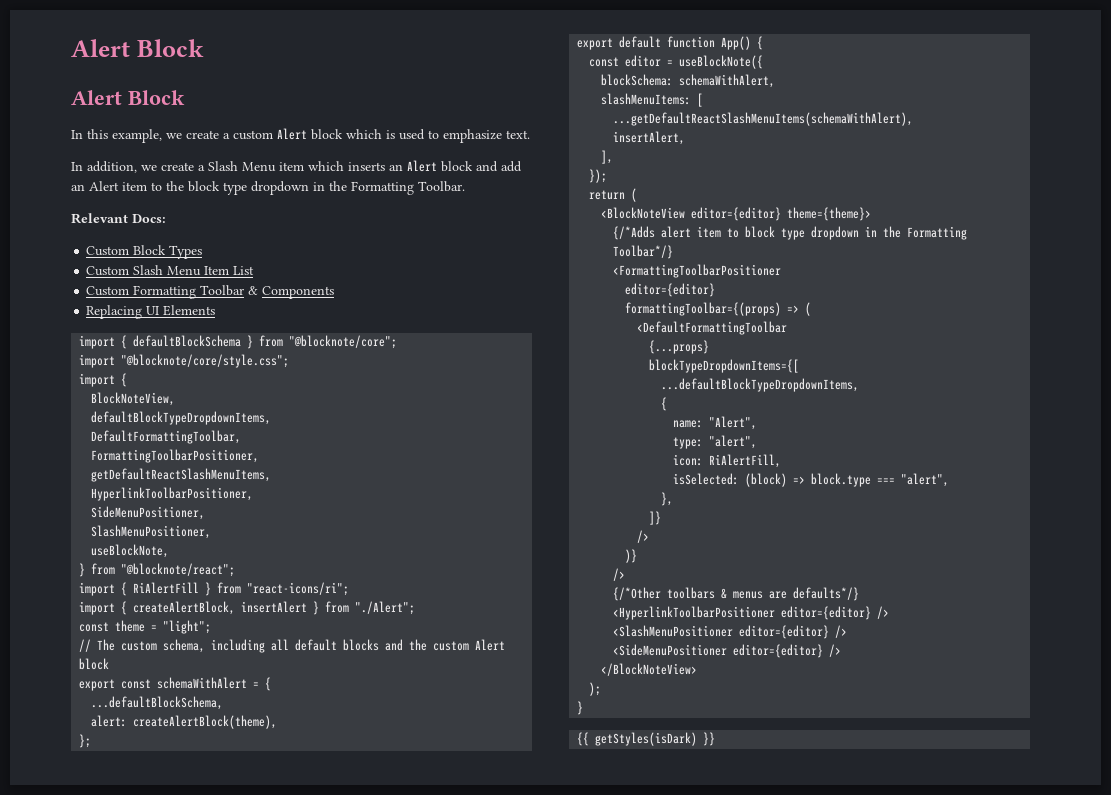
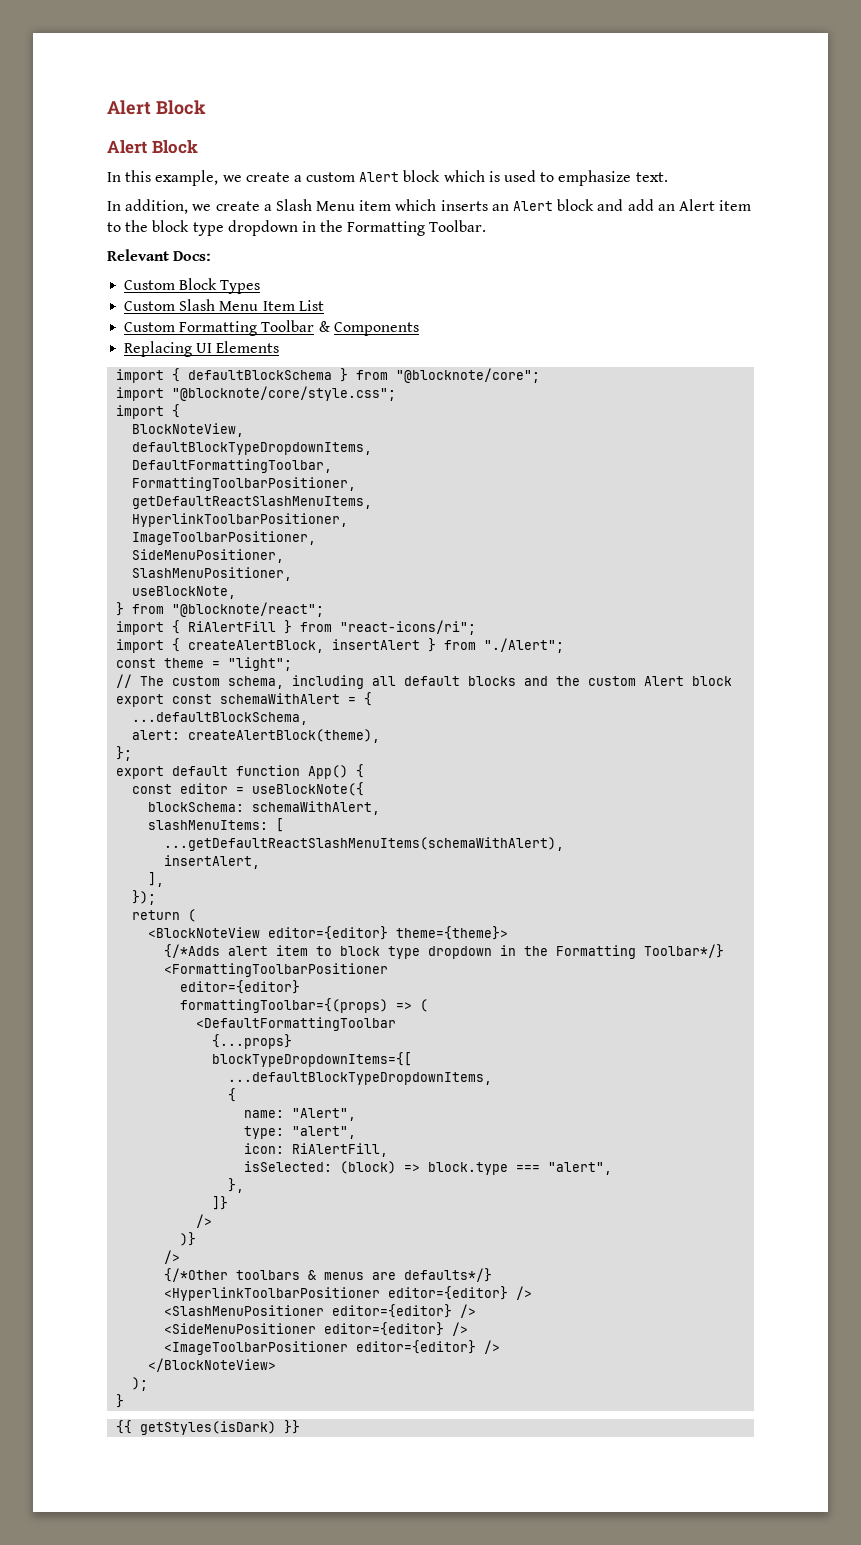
+ ImageToolbarPositioner,
+ <ImageToolbarPositioner editor={editor} />

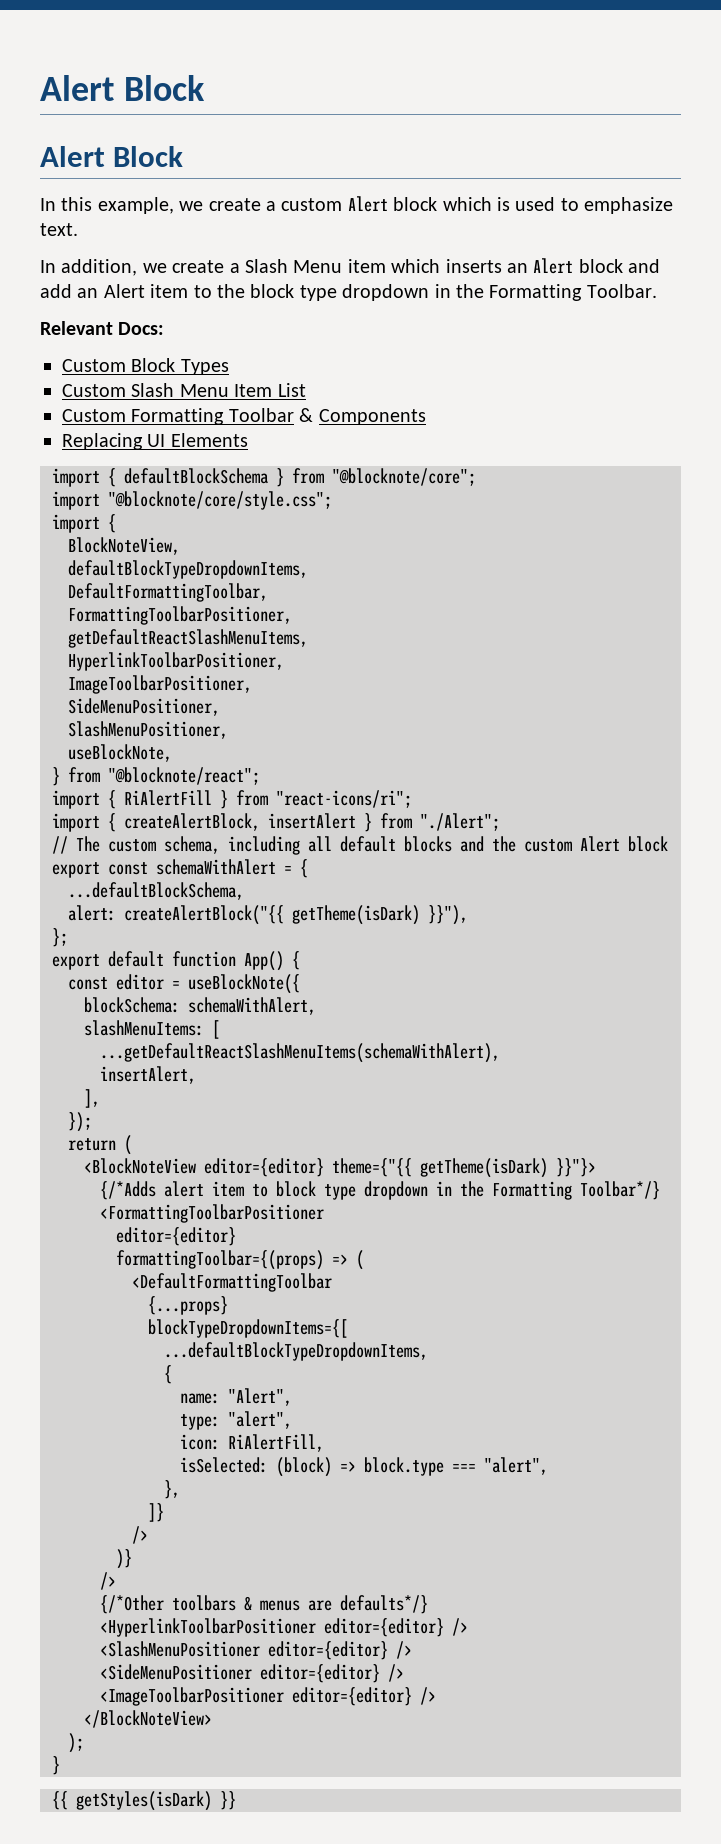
- const theme = "light";
- alert: createAlertBlock(theme),
+ alert: createAlertBlock("{{ getTheme(isDark) }}"),
- <BlockNoteView editor={editor} theme={theme}>
+ <BlockNoteView editor={editor} theme={"{{ getTheme(isDark) }}"}>

